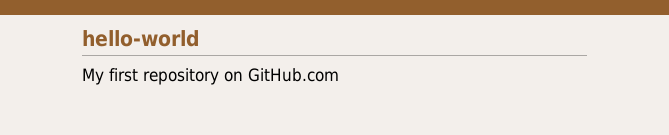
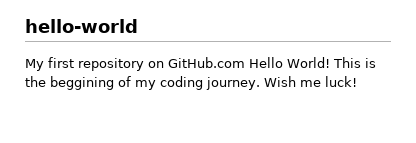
- My first repository on GitHub.com
+ My first repository on GitHub.com Hello World! This is the beggining of my coding journey. Wish me luck!

